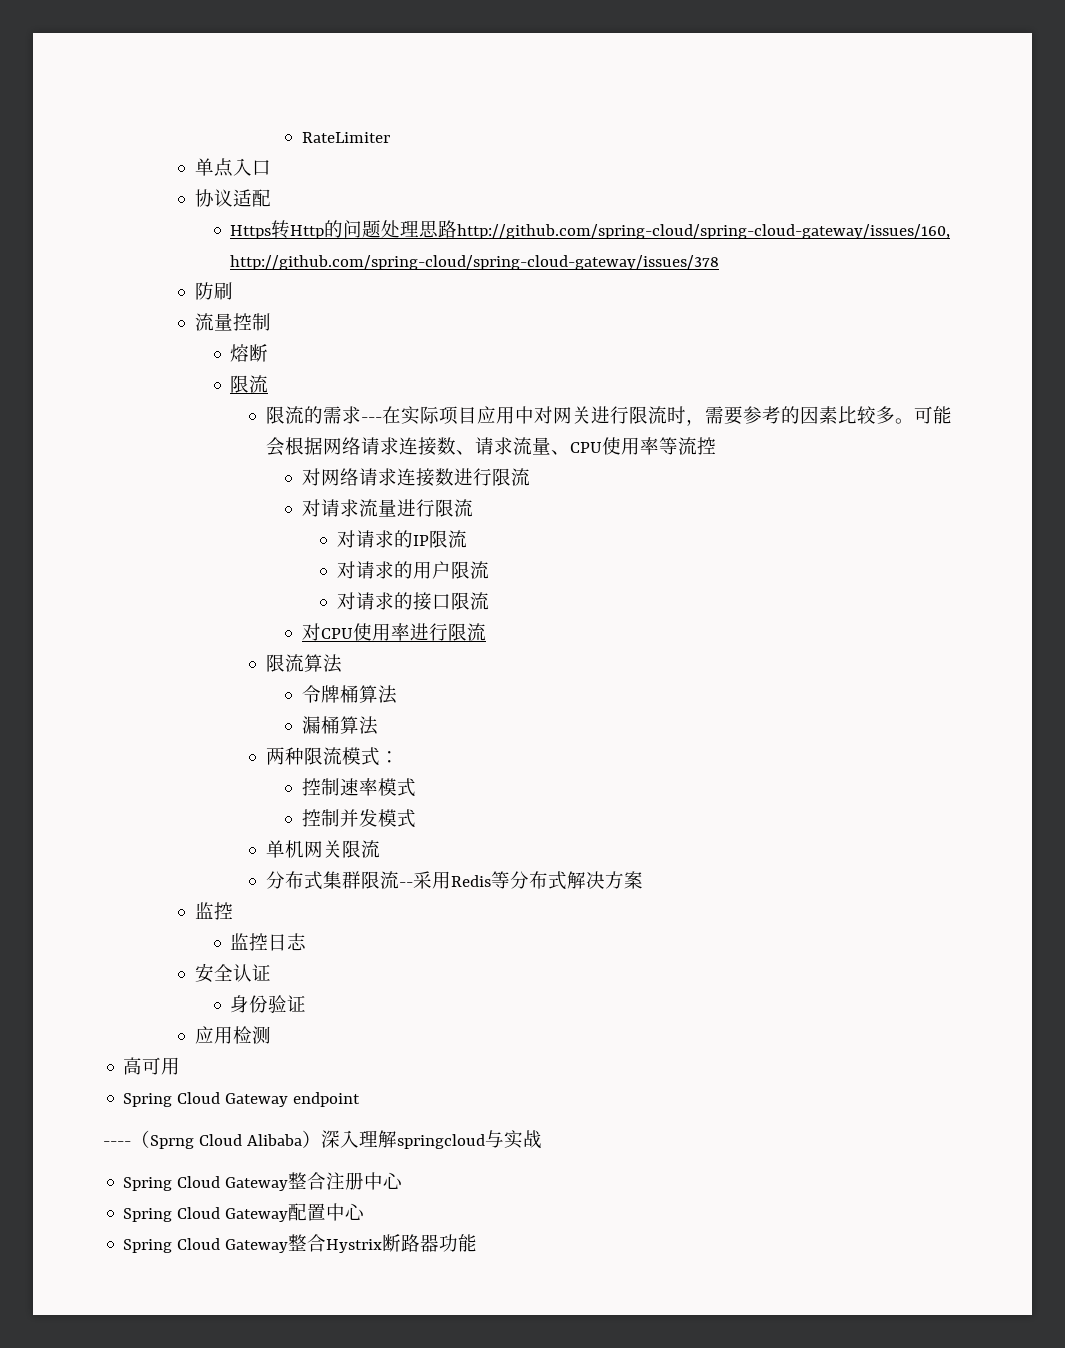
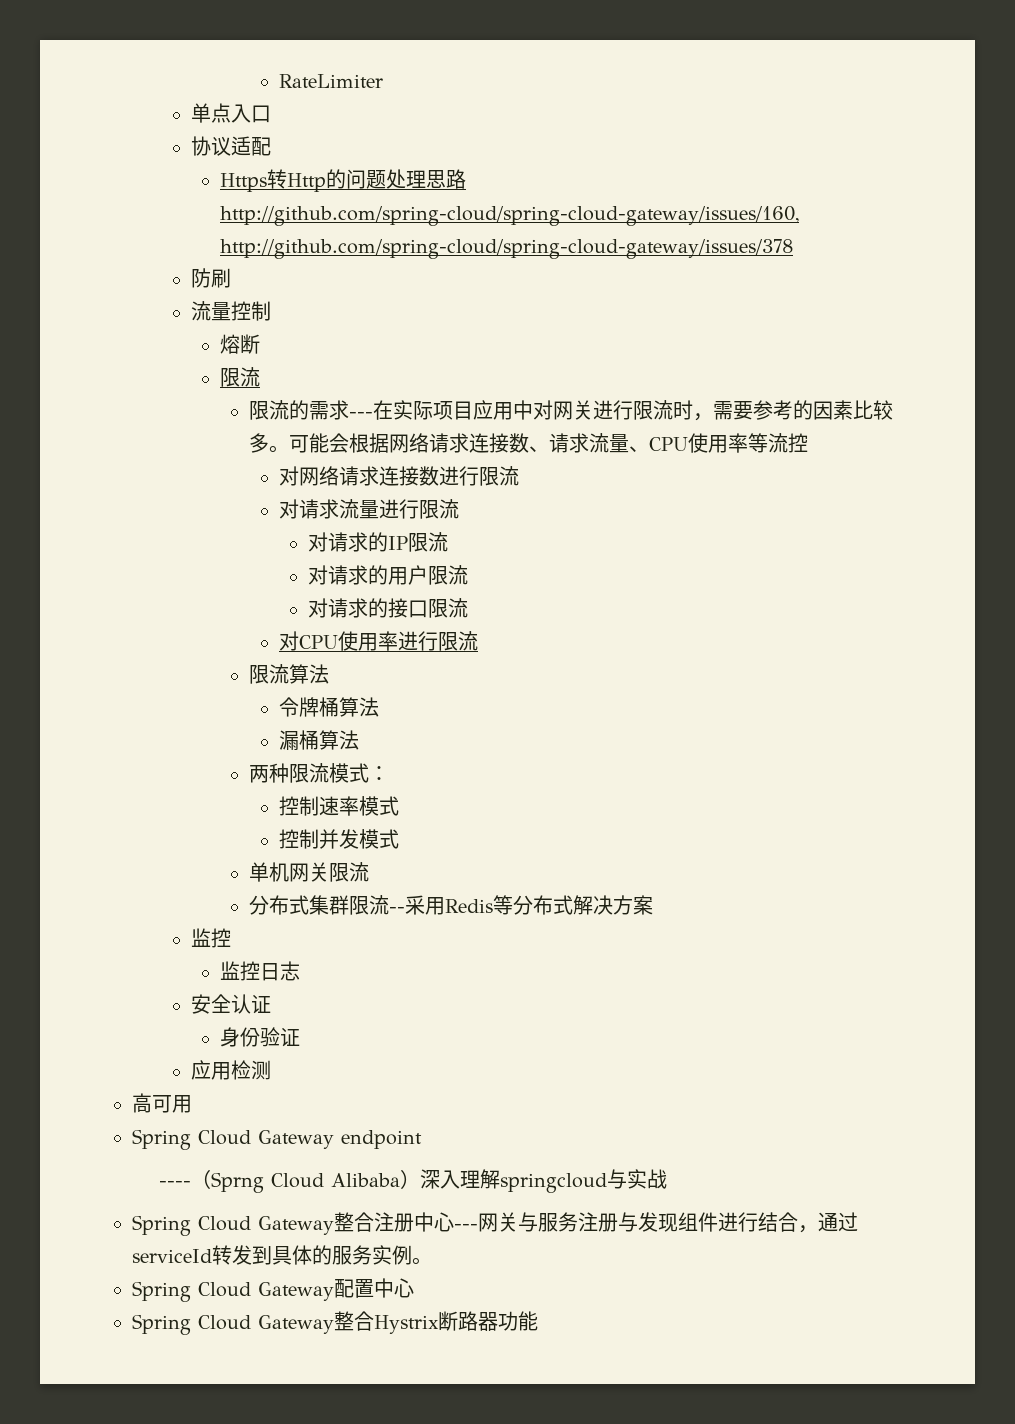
- Spring Cloud Gateway整合注册中心
+ Spring Cloud Gateway整合注册中心---网关与服务注册与发现组件进行结合，通过serviceId转发到具体的服务实例。

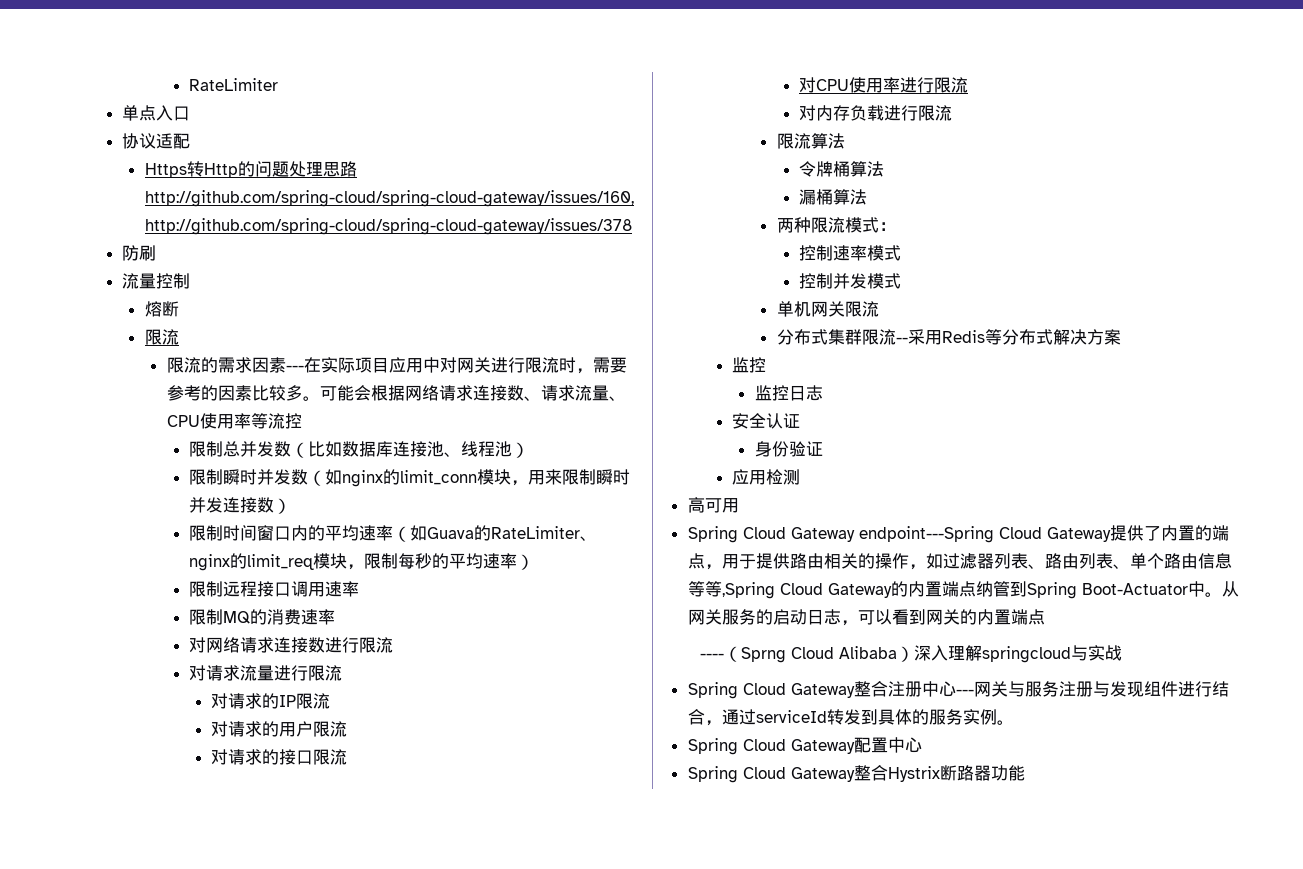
- 限流的需求---在实际项目应用中对网关进行限流时，需要参考的因素比较多。
+ 限流的需求因素---在实际项目应用中对网关进行限流时，需要参考的因素比较多。
+ 限制总并发数（比如数据库连接池、线程池）
+ 限制瞬时并发数（如nginx的limit_conn模块，用来限制瞬时并发连接数）
+ 限制时间窗口内的平均速率（如Guava的RateLimiter、nginx的limit_req模块，限制每秒的平均速率）
+ 限制远程接口调用速率
+ 限制MQ的消费速率
+ 对内存负载进行限流
- Spring Cloud Gateway endpoint
+ Spring Cloud Gateway endpoint---Spring Cloud Gateway提供了内置的端点，用于提供路由相关的操作，如过滤器列表、路由列表、单个路由信息等等,Spring Cloud Gateway的内置端点纳管到Spring Boot-Actuator中。从网关服务的启动日志，可以看到网关的内置端点

